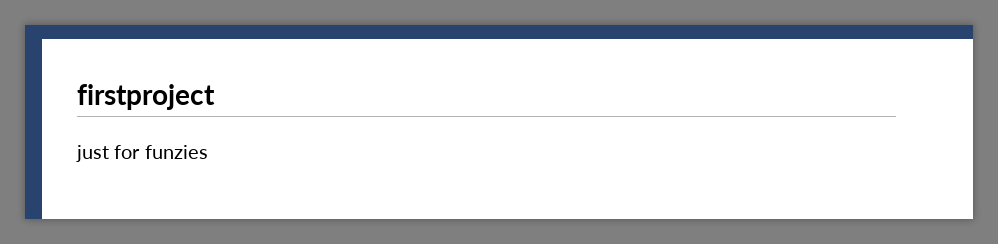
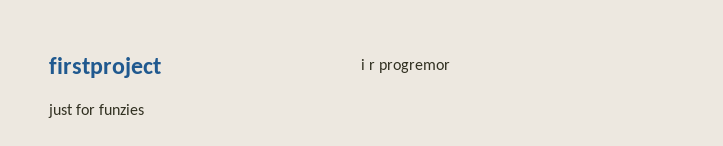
+ i r progremor

